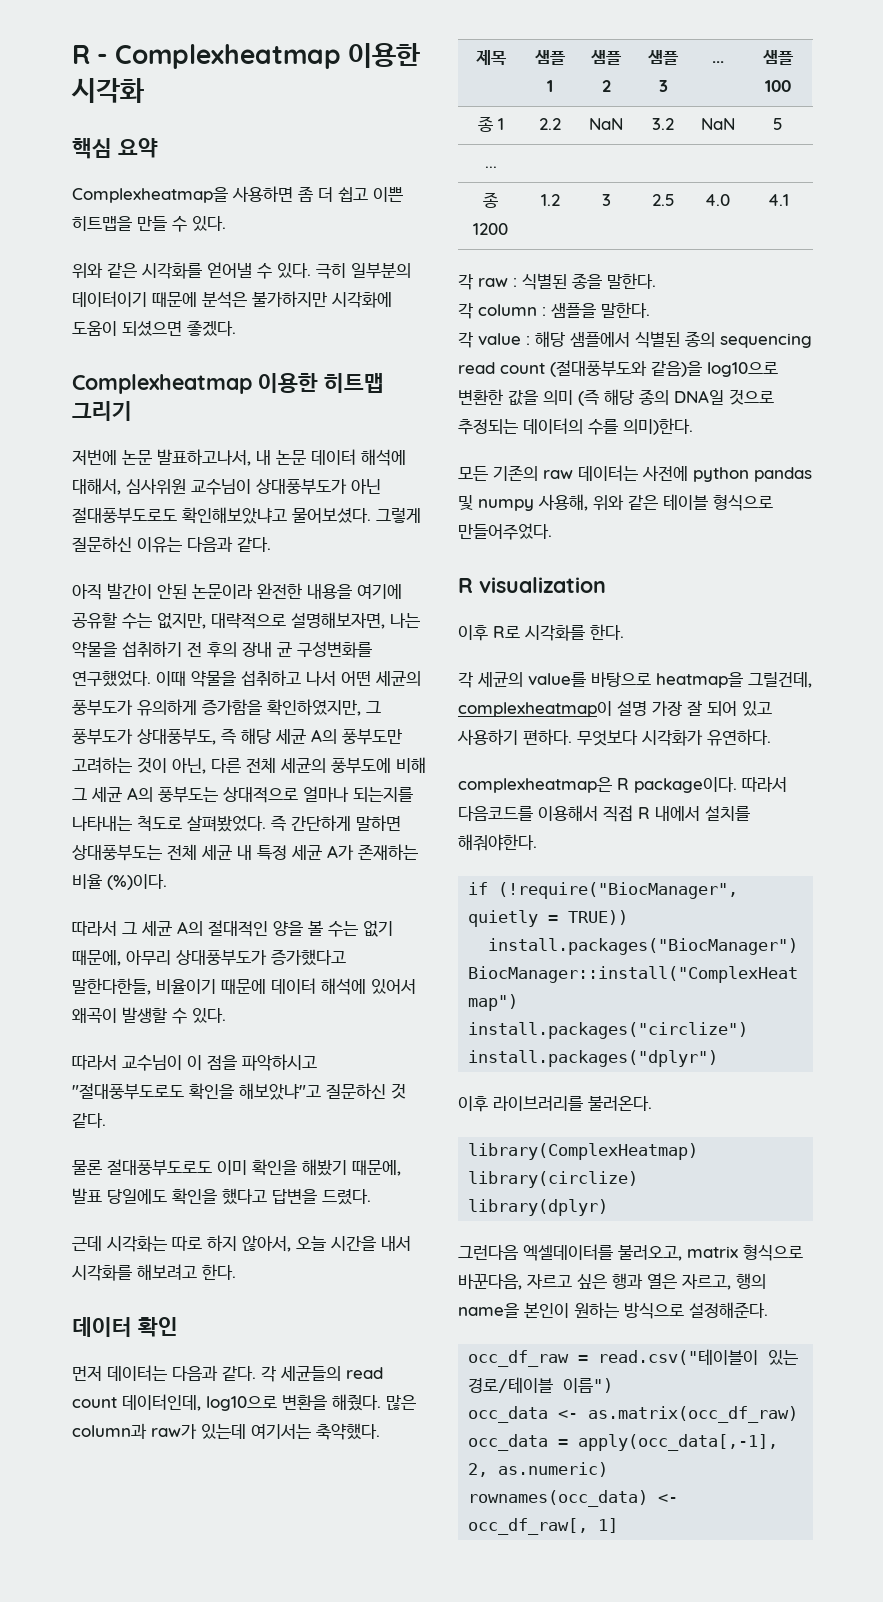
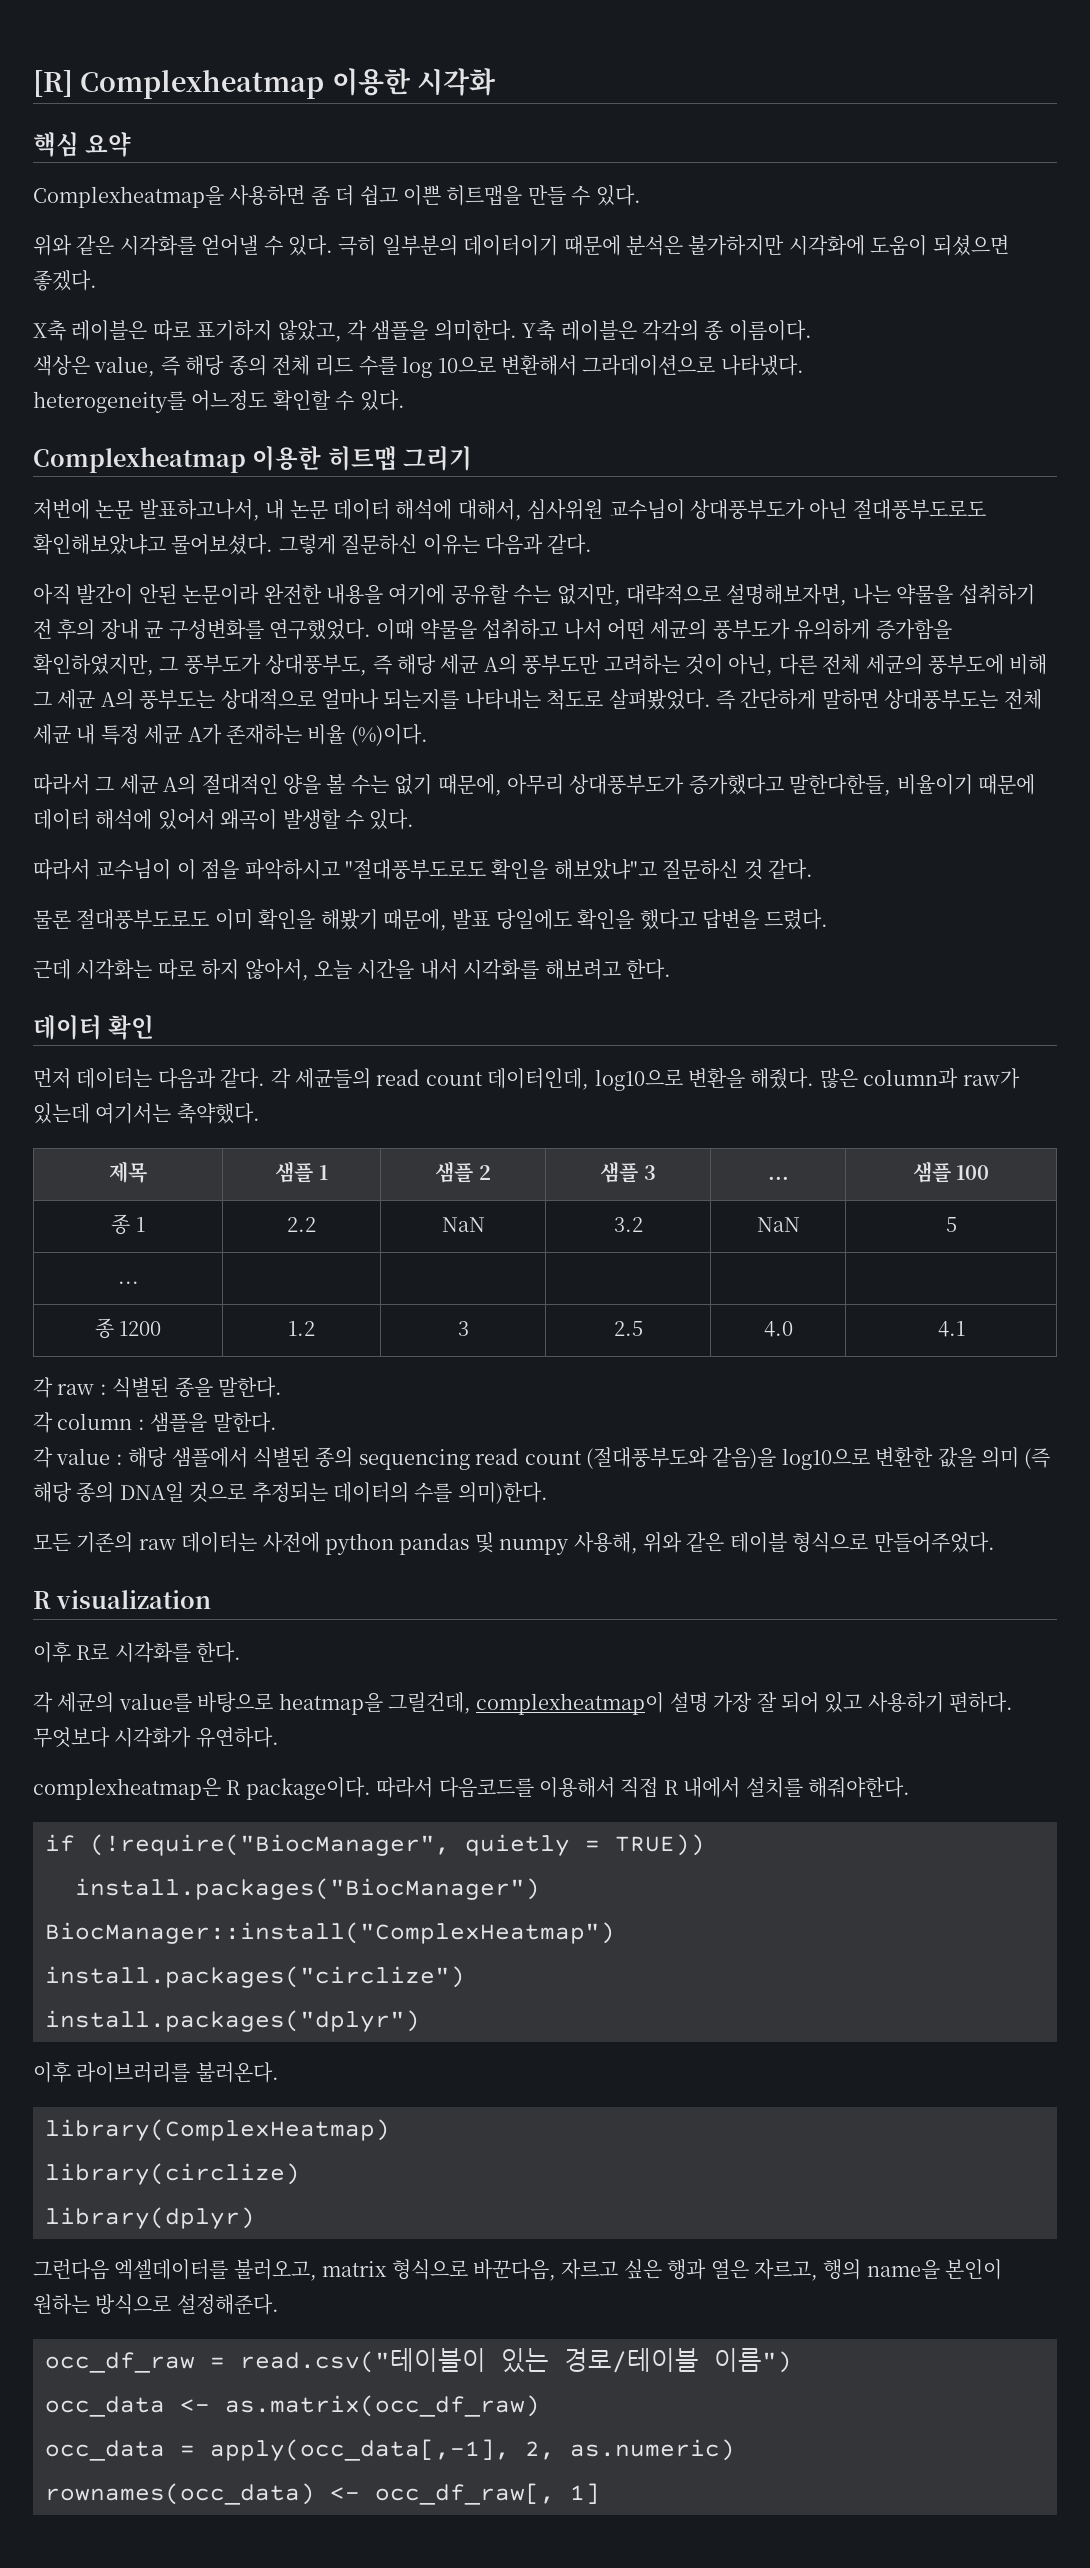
- R - Complexheatmap 이용한 시각화
+ [R] Complexheatmap 이용한 시각화
+ X축 레이블은 따로 표기하지 않았고, 각 샘플을 의미한다. Y축 레이블은 각각의 종 이름이다.
+ 색상은 value, 즉 해당 종의 전체 리드 수를 log 10으로 변환해서 그라데이션으로 나타냈다.
+ heterogeneity를 어느정도 확인할 수 있다.

